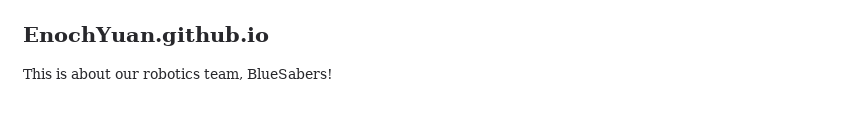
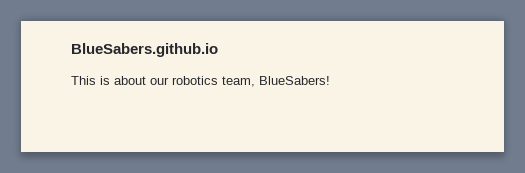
- EnochYuan.github.io
+ BlueSabers.github.io

